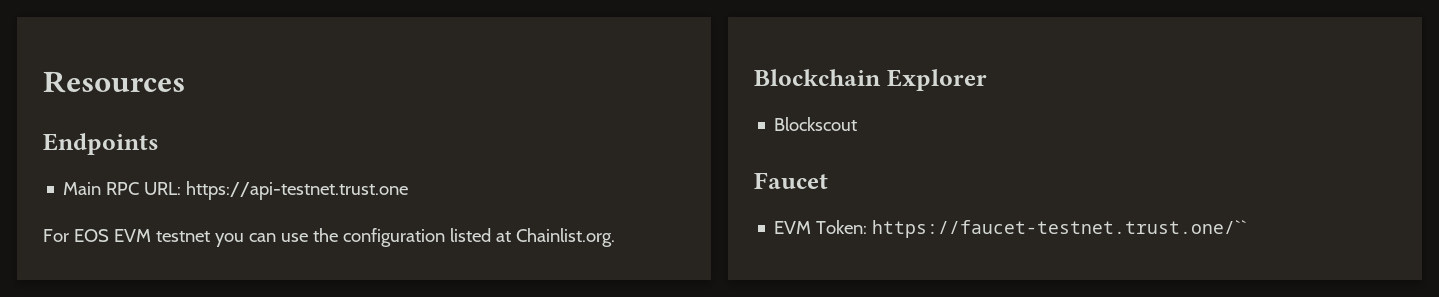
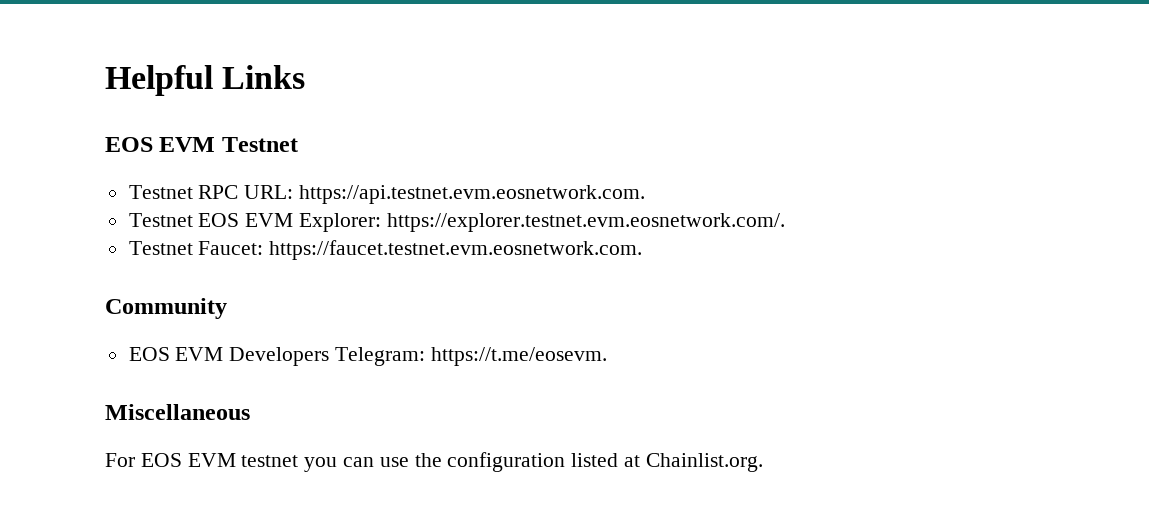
- Resources
- Endpoints
- Main RPC URL: https://api-testnet.trust.one
+ Helpful Links
+ EOS EVM Testnet
+ Testnet RPC URL: https://api.testnet.evm.eosnetwork.com.
+ Testnet EOS EVM Explorer: https://explorer.testnet.evm.eosnetwork.com/.
+ Testnet Faucet: https://faucet.testnet.evm.eosnetwork.com.
+ Community
+ EOS EVM Developers Telegram: https://t.me/eosevm.
+ Miscellaneous
- Blockchain Explorer
- Blockscout
- Faucet
- EVM Token: https://faucet-testnet.trust.one/``

